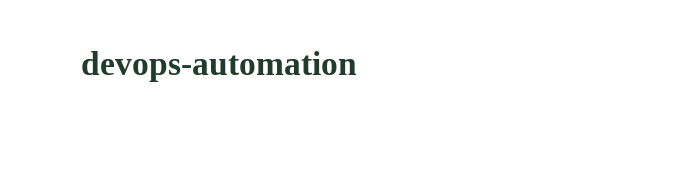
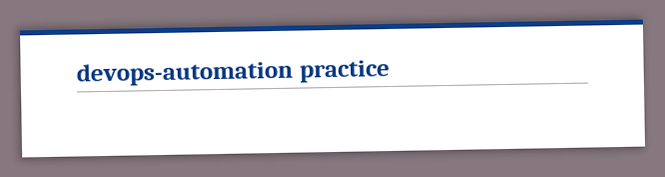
- devops-automation
+ devops-automation practice

